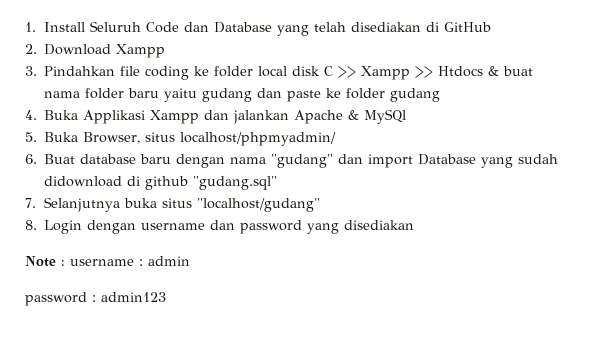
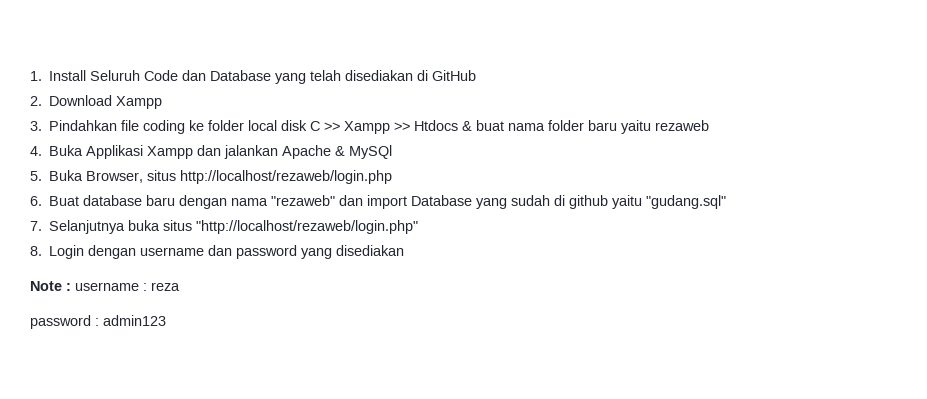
- 3. Pindahkan file coding ke folder local disk C >> Xampp >> Htdocs & buat nama folder baru yaitu gudang dan paste ke folder gudang
+ 3. Pindahkan file coding ke folder local disk C >> Xampp >> Htdocs & buat nama folder baru yaitu rezaweb
- 5. Buka Browser, situs localhost/phpmyadmin/
+ 5. Buka Browser, situs http://localhost/rezaweb/login.php
- 6. Buat database baru dengan nama "gudang" dan import Database yang sudah didownload di github "gudang.sql"
+ 6. Buat database baru dengan nama "rezaweb" dan import Database yang sudah di github yaitu "gudang.sql"
- 7. Selanjutnya buka situs "localhost/gudang"
+ 7. Selanjutnya buka situs "http://localhost/rezaweb/login.php"
- Note : username : admin
+ Note : username : reza

